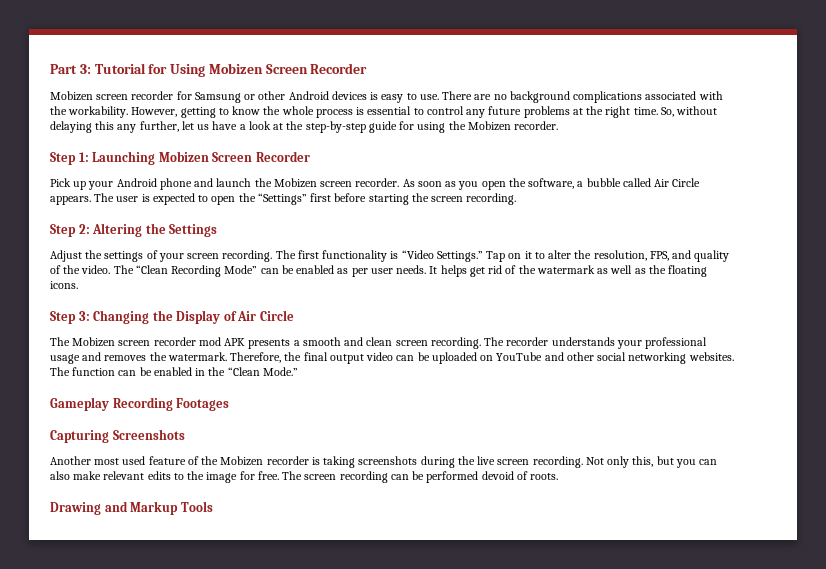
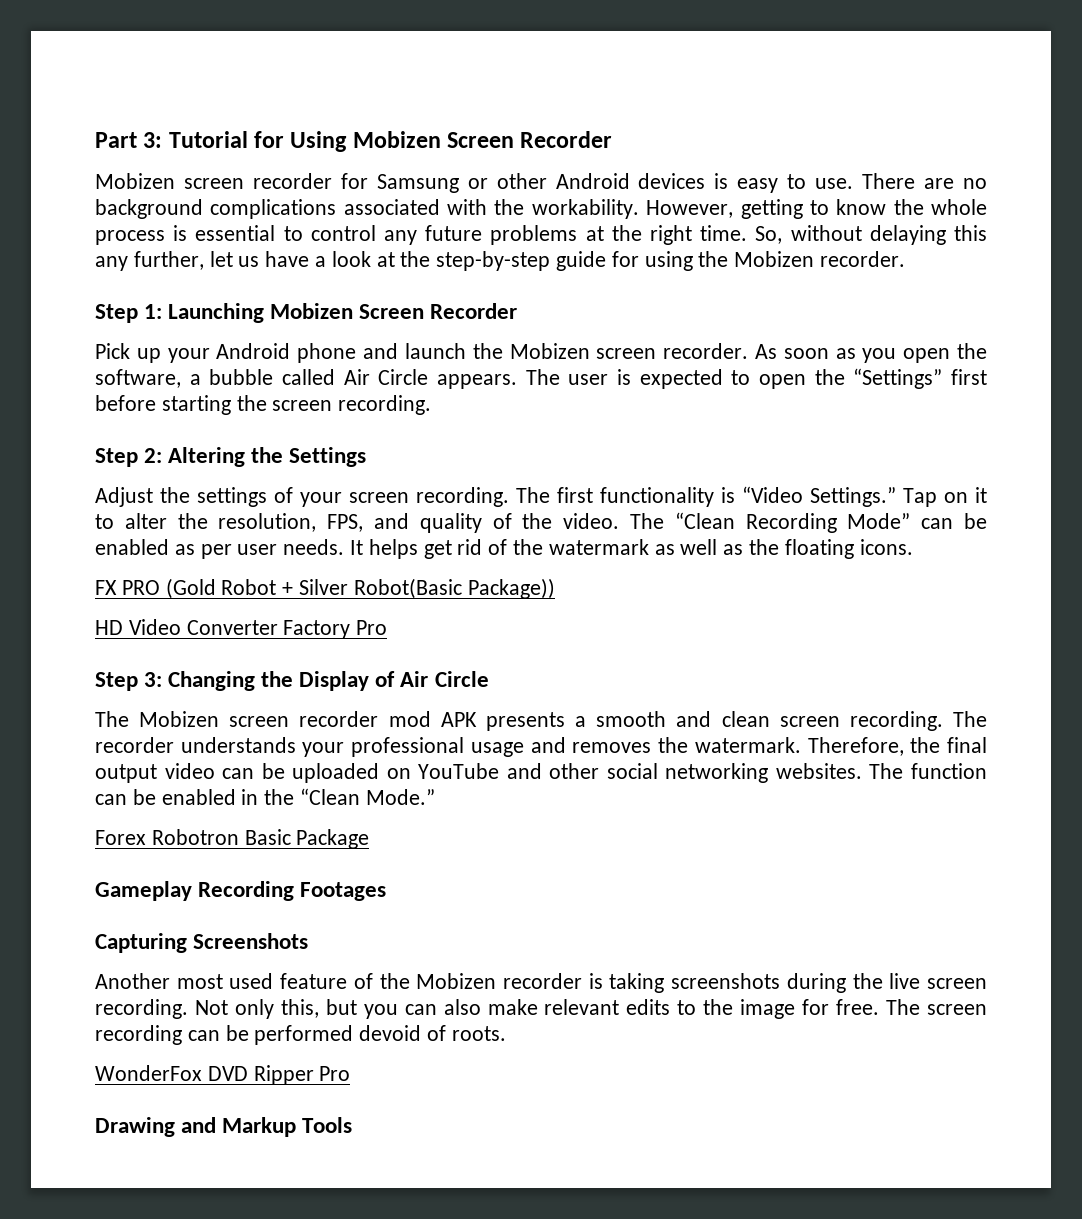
+ FX PRO (Gold Robot + Silver Robot(Basic Package))
+ HD Video Converter Factory Pro
+ Forex Robotron Basic Package
+ WonderFox DVD Ripper Pro

